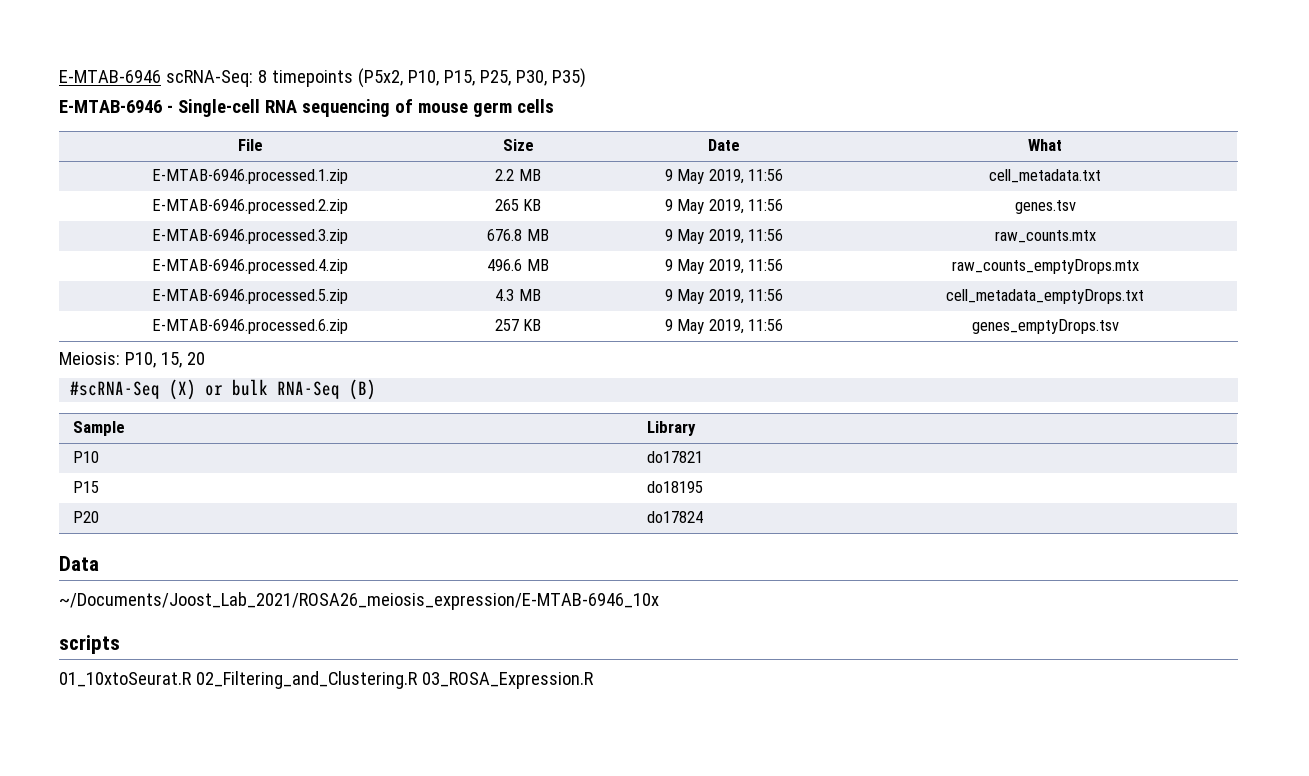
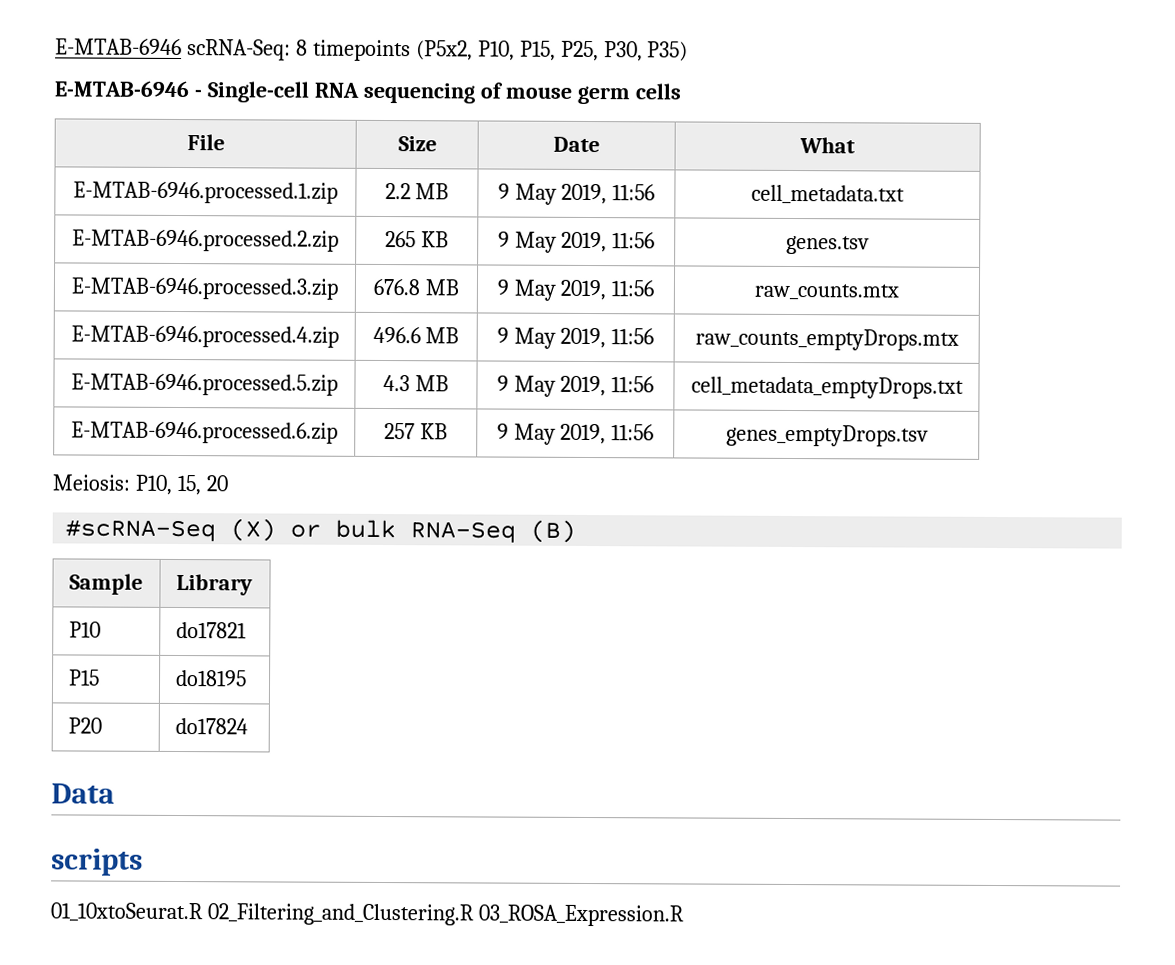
- ~/Documents/Joost_Lab_2021/ROSA26_meiosis_expression/E-MTAB-6946_10x

